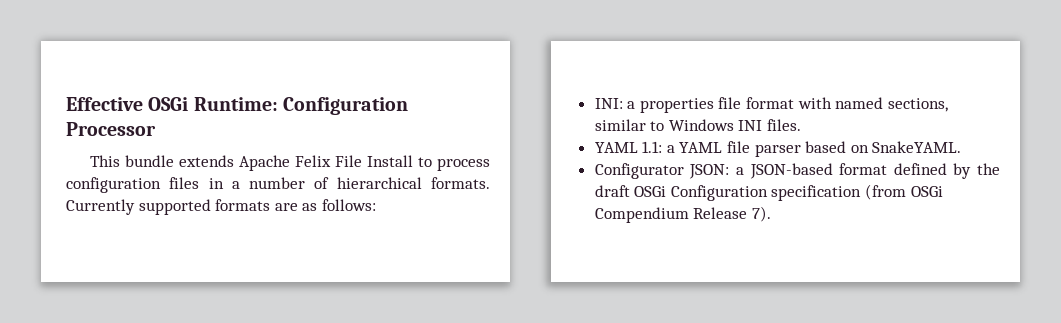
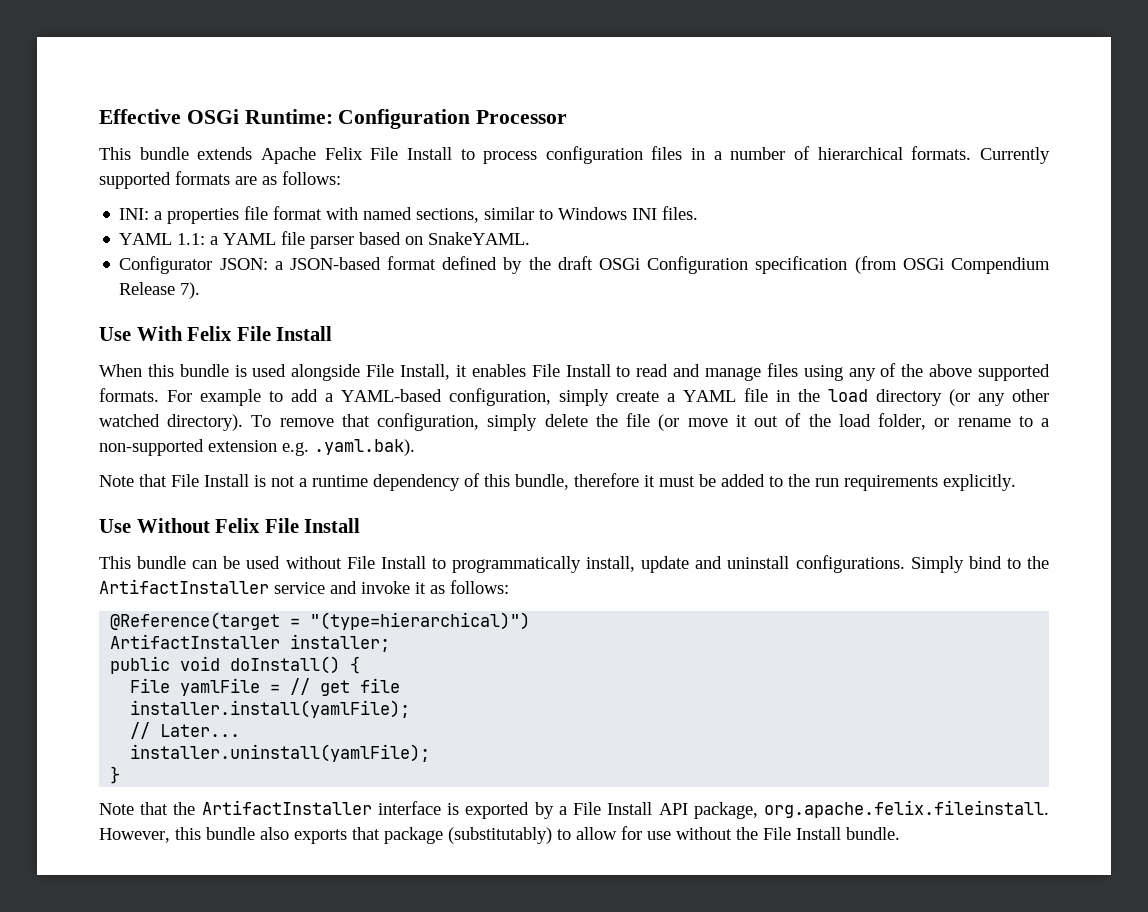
+ Use With Felix File Install
+ When this bundle is used alongside File Install, it enables File Install to read and manage files using any of the above supported formats. For example to add a YAML-based configuration, simply create a YAML file in the load directory (or any other watched directory). To remove that configuration, simply delete the file (or move it out of the load folder, or rename to a non-supported extension e.g. .yaml.bak).
+ Note that File Install is not a runtime dependency of this bundle, therefore it must be added to the run requirements explicitly.
+ Use Without Felix File Install
+ This bundle can be used without File Install to programmatically install, update and uninstall configurations. Simply bind to the ArtifactInstaller service and invoke it as follows:
+ @Reference(target = "(type=hierarchical)")
+ ArtifactInstaller installer;
+ public void doInstall() {
+ File yamlFile = // get file
+ installer.install(yamlFile);
+ // Later...
+ installer.uninstall(yamlFile);
+ }
+ Note that the ArtifactInstaller interface is exported by a File Install API package, org.apache.felix.fileinstall. However, this bundle also exports that package (substitutably) to allow for use without the File Install bundle.

